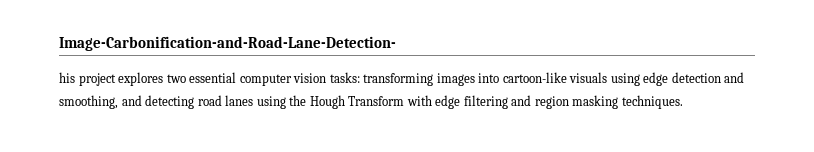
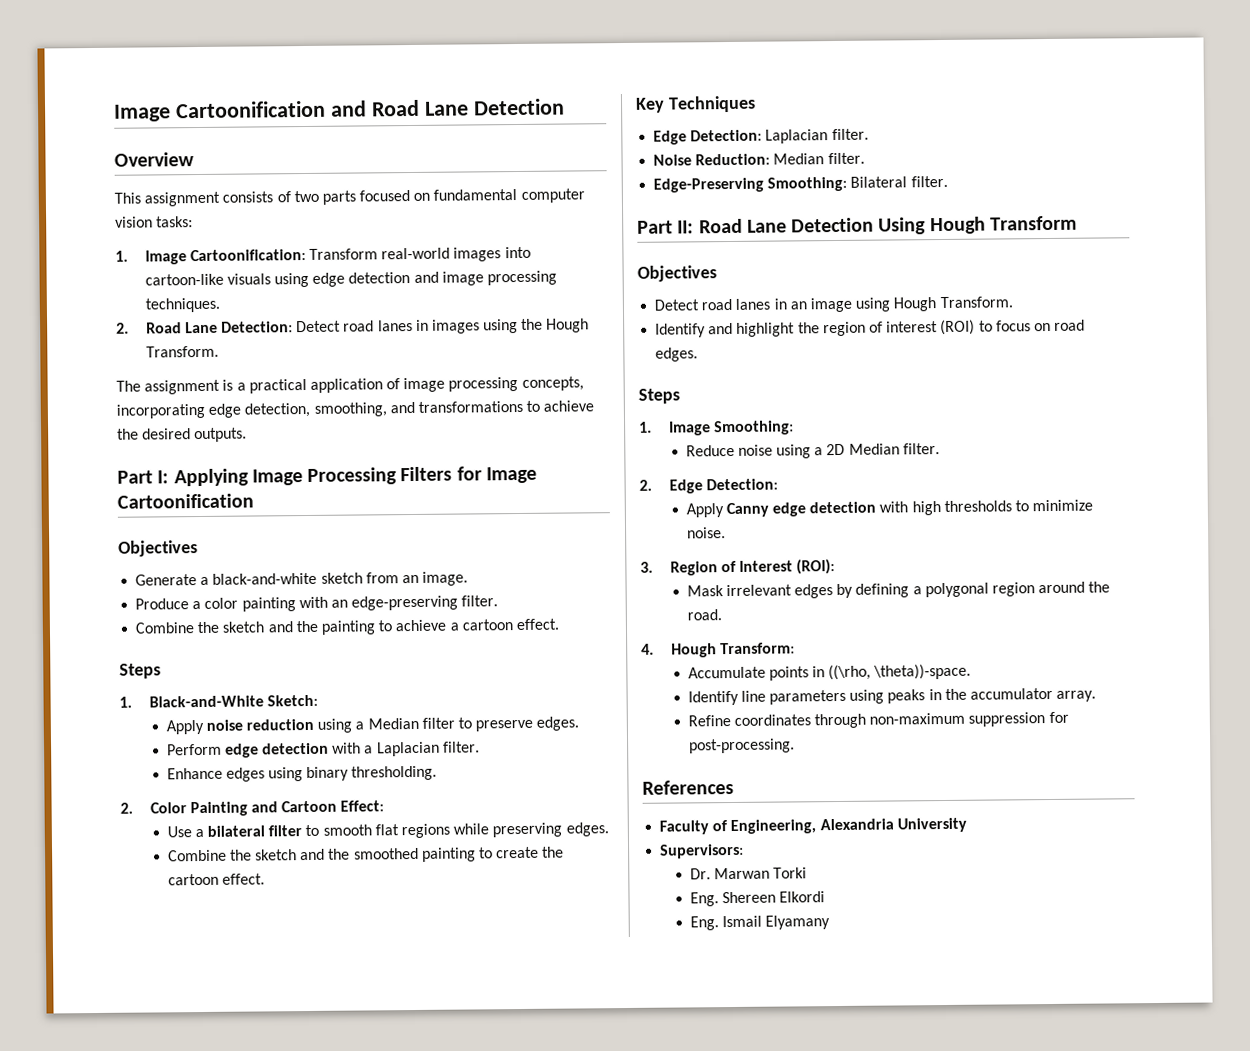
- Image-Carbonification-and-Road-Lane-Detection-
- his project explores two essential computer vision tasks: transforming images into cartoon-like visuals using edge detection and smoothing, and detecting road lanes using the Hough Transform with edge filtering and region masking techniques.
+ Image Cartoonification and Road Lane Detection
+ Overview
+ This assignment consists of two parts focused on fundamental computer vision tasks:
+ 1. Image Cartoonification: Transform real-world images into cartoon-like visuals using edge detection and image processing techniques.
+ 2. Road Lane Detection: Detect road lanes in images using the Hough Transform.
+ The assignment is a practical application of image processing concepts, incorporating edge detection, smoothing, and transformations to achieve the desired outputs.
+ Part I: Applying Image Processing Filters for Image Cartoonification
+ Objectives
+ Generate a black-and-white sketch from an image.
+ Produce a color painting with an edge-preserving filter.
+ Combine the sketch and the painting to achieve a cartoon effect.
+ Steps
+ 1. Black-and-White Sketch:
+ Apply noise reduction using a Median filter to preserve edges.
+ Perform edge detection with a Laplacian filter.
+ Enhance edges using binary thresholding.
+ 2. Color Painting and Cartoon Effect:
+ Use a bilateral filter to smooth flat regions while preserving edges.
+ Combine the sketch and the smoothed painting to create the cartoon effect.
+ Key Techniques
+ Edge Detection: Laplacian filter.
+ Noise Reduction: Median filter.
+ Edge-Preserving Smoothing: Bilateral filter.
+ Part II: Road Lane Detection Using Hough Transform
+ Objectives
+ Detect road lanes in an image using Hough Transform.
+ Identify and highlight the region of interest (ROI) to focus on road edges.
+ Steps
+ 1. Image Smoothing:
+ Reduce noise using a 2D Median filter.
+ 2. Edge Detection:
+ Apply Canny edge detection with high thresholds to minimize noise.
+ 3. Region of Interest (ROI):
+ Mask irrelevant edges by defining a polygonal region around the road.
+ 4. Hough Transform:
+ Accumulate points in ((\rho, \theta))-space.
+ Identify line parameters using peaks in the accumulator array.
+ Refine coordinates through non-maximum suppression for post-processing.
+ References
+ Faculty of Engineering, Alexandria University
+ Supervisors:
+ Dr. Marwan Torki
+ Eng. Shereen Elkordi
+ Eng. Ismail Elyamany

